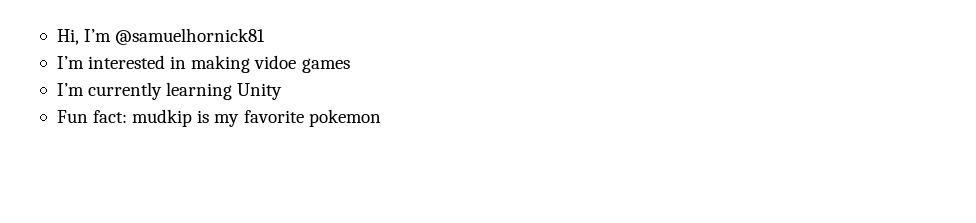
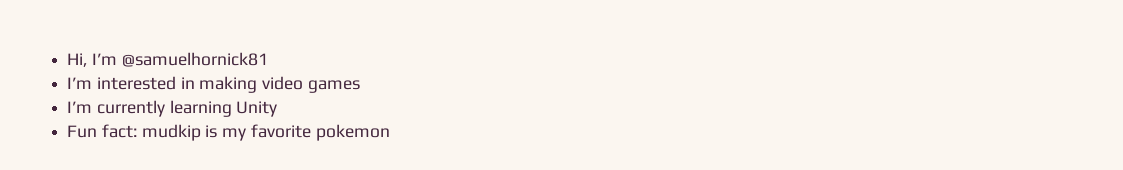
- I’m interested in making vidoe games
+ I’m interested in making video games

